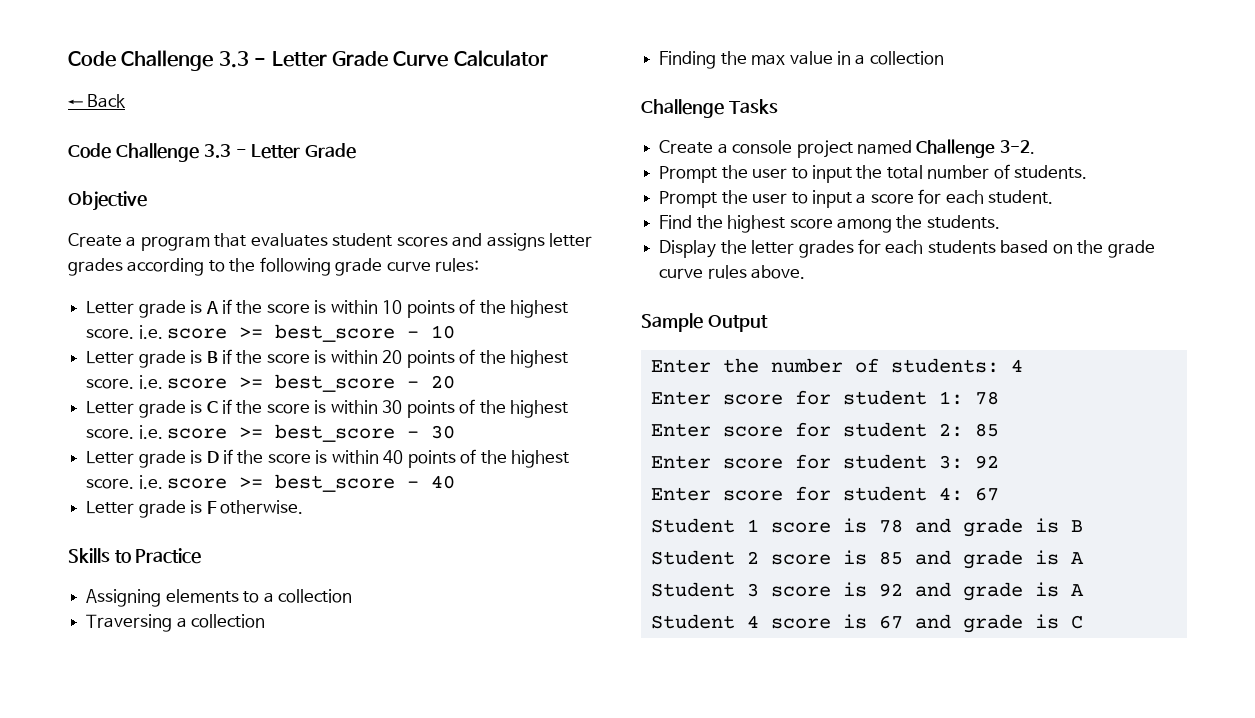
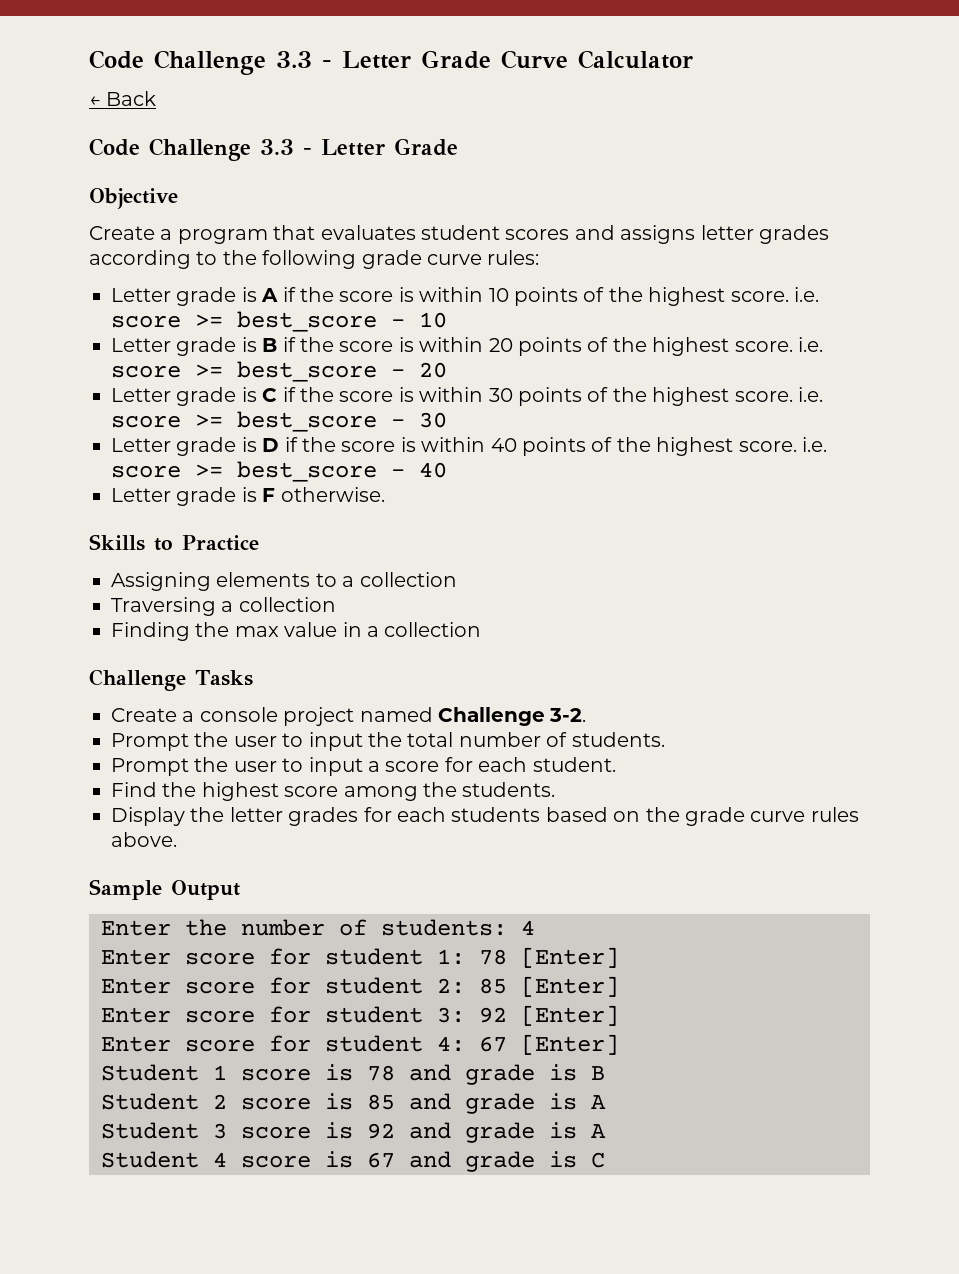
- Enter score for student 1: 78
+ Enter score for student 1: 78 [Enter]
- Enter score for student 2: 85
+ Enter score for student 2: 85 [Enter]
- Enter score for student 3: 92
+ Enter score for student 3: 92 [Enter]
- Enter score for student 4: 67
+ Enter score for student 4: 67 [Enter]

